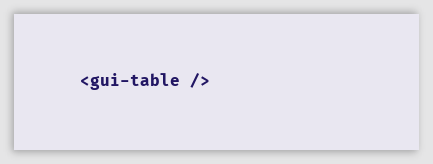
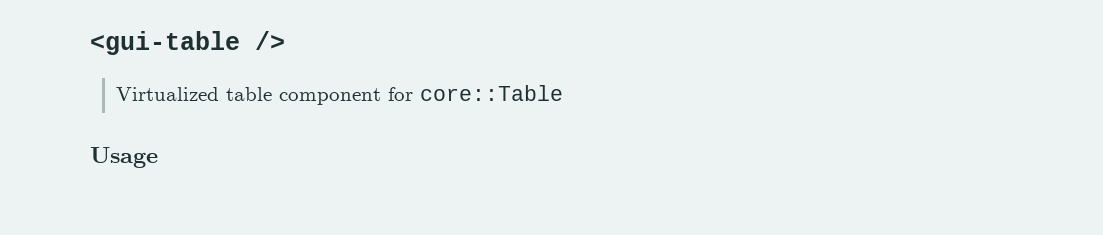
+ Virtualized table component for core::Table
+ Usage

